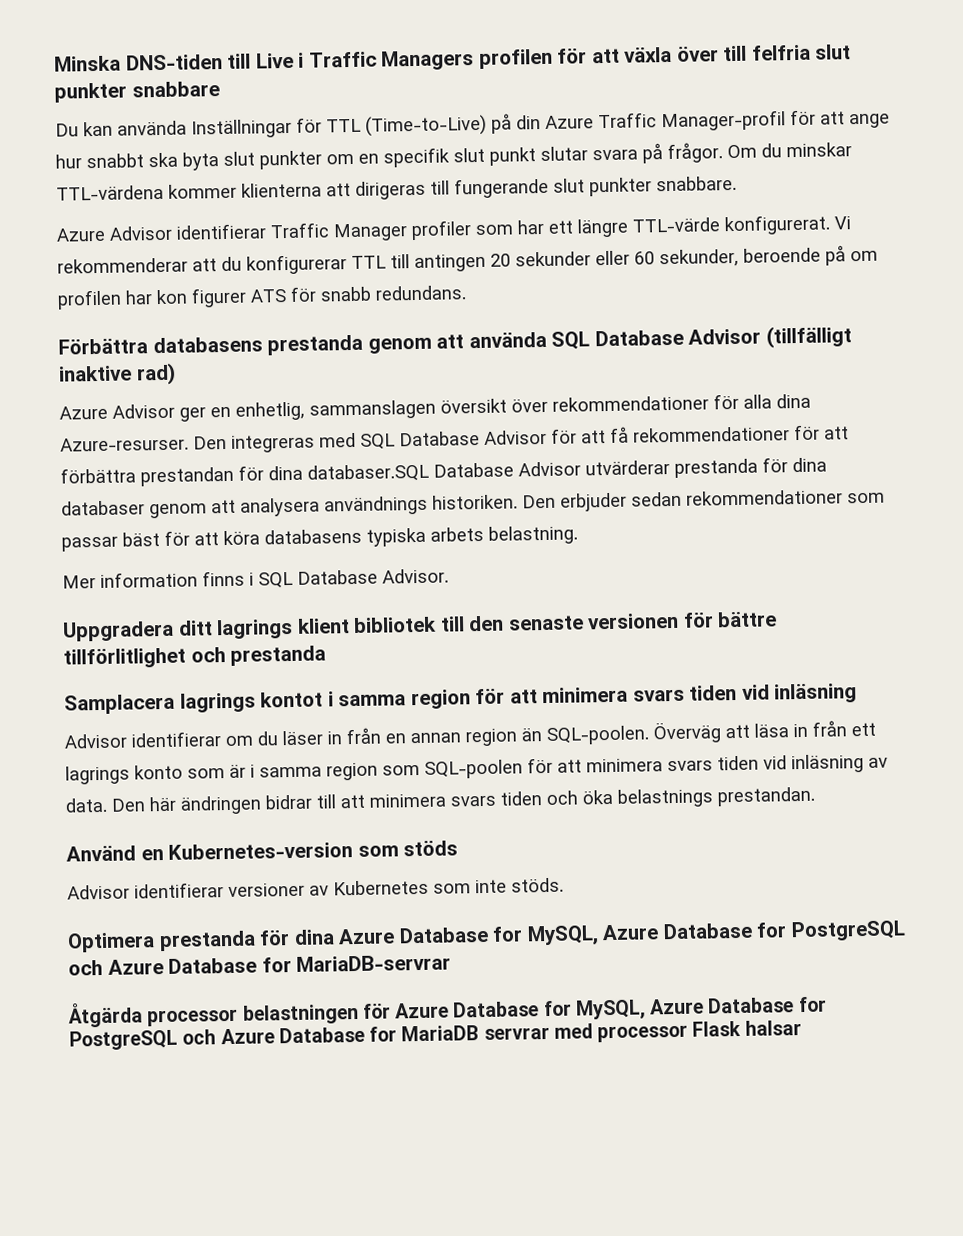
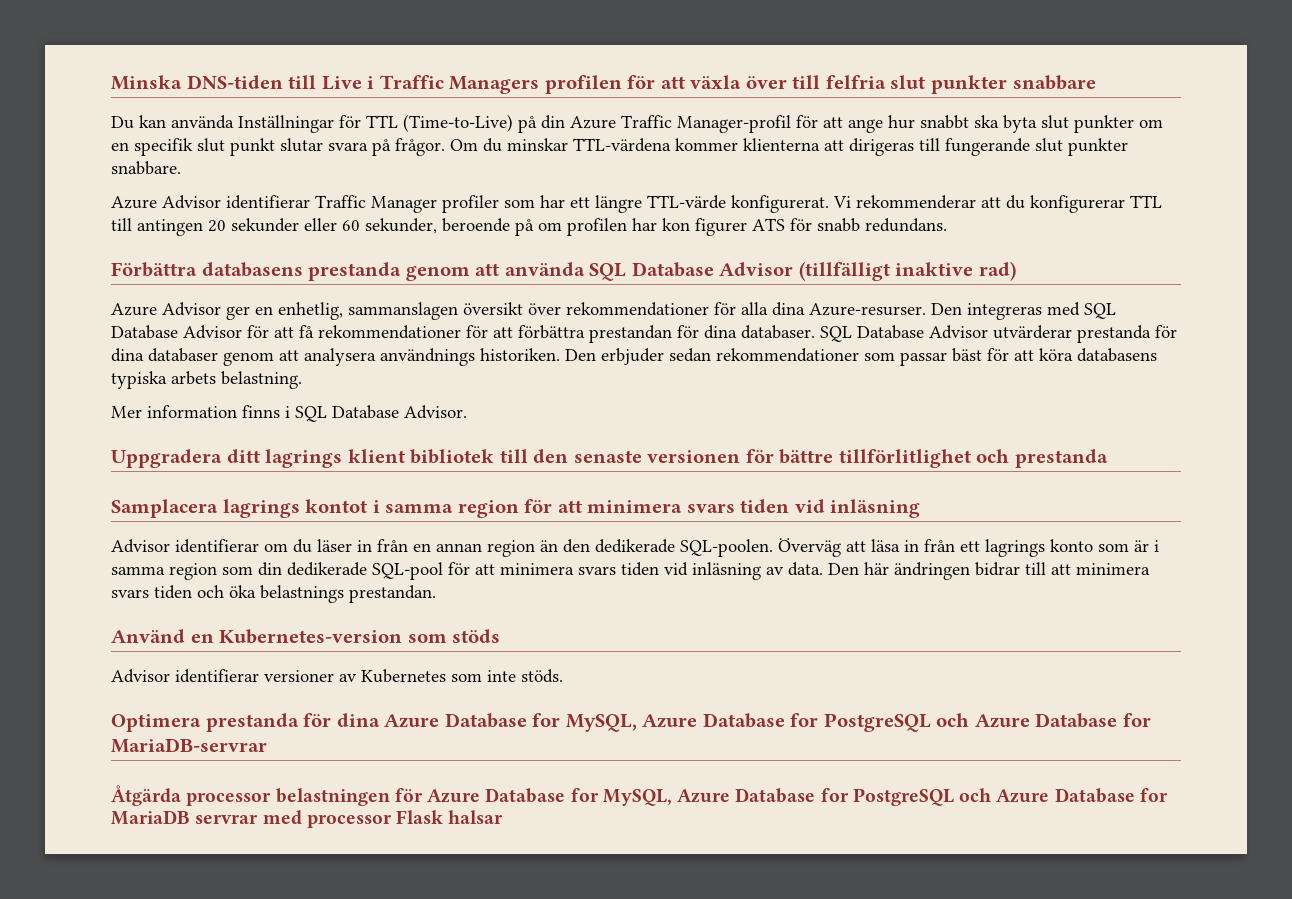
- Den integreras med SQL Database Advisor för att få rekommendationer för att förbättra prestandan för dina databaser.SQL Database Advisor utvärderar prestanda för dina databaser genom att analysera användnings historiken.
+ Den integreras med SQL Database Advisor för att få rekommendationer för att förbättra prestandan för dina databaser. SQL Database Advisor utvärderar prestanda för dina databaser genom att analysera användnings historiken.
- Advisor identifierar om du läser in från en annan region än SQL-poolen.
+ Advisor identifierar om du läser in från en annan region än den dedikerade SQL-poolen.
- Överväg att läsa in från ett lagrings konto som är i samma region som SQL-poolen för att minimera svars tiden vid inläsning av data.
+ Överväg att läsa in från ett lagrings konto som är i samma region som din dedikerade SQL-pool för att minimera svars tiden vid inläsning av data.

